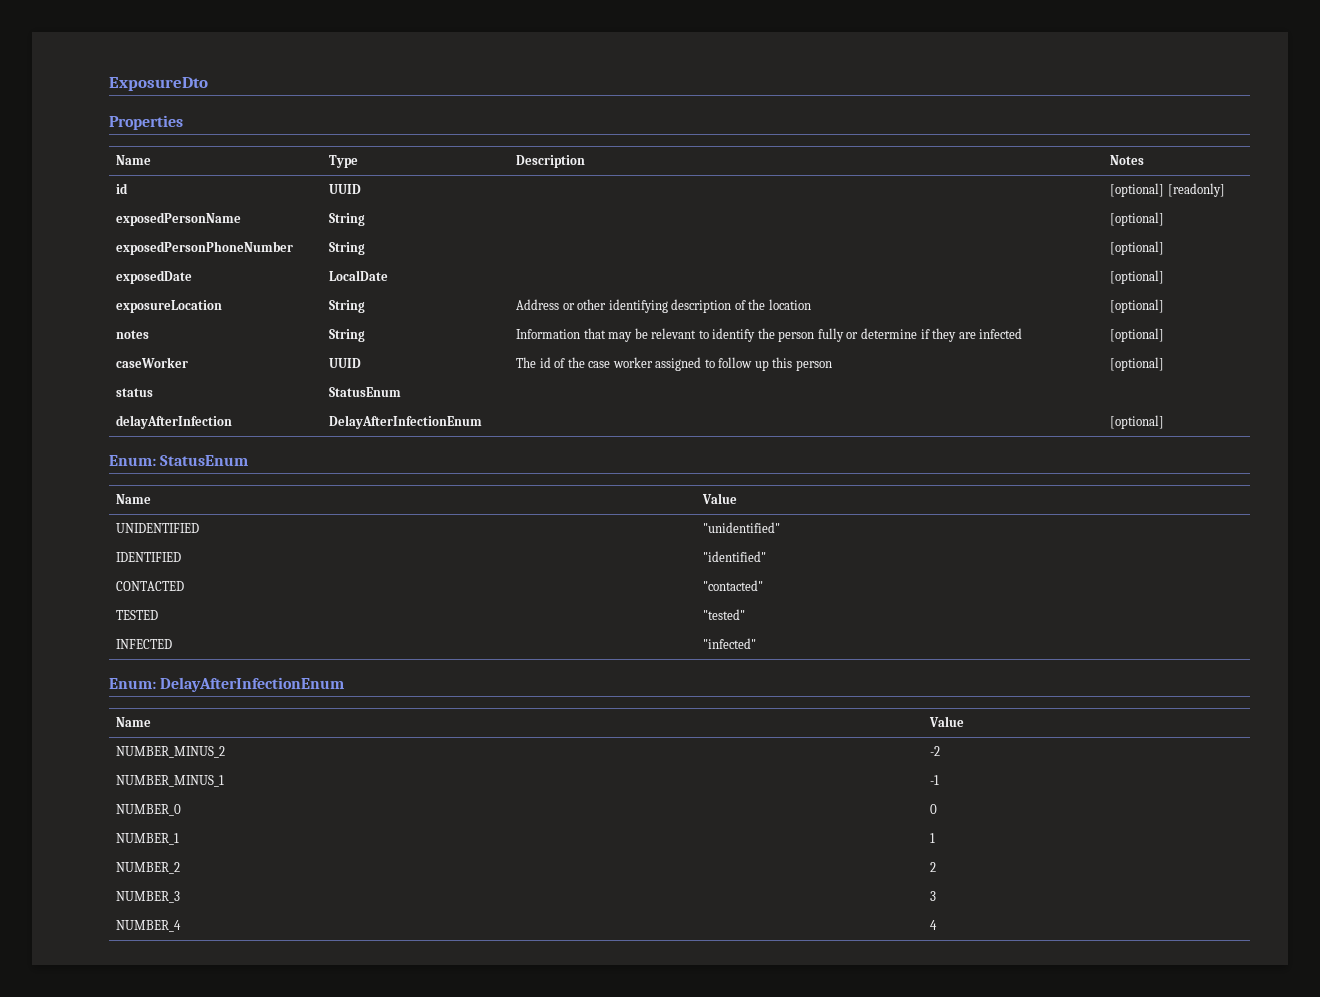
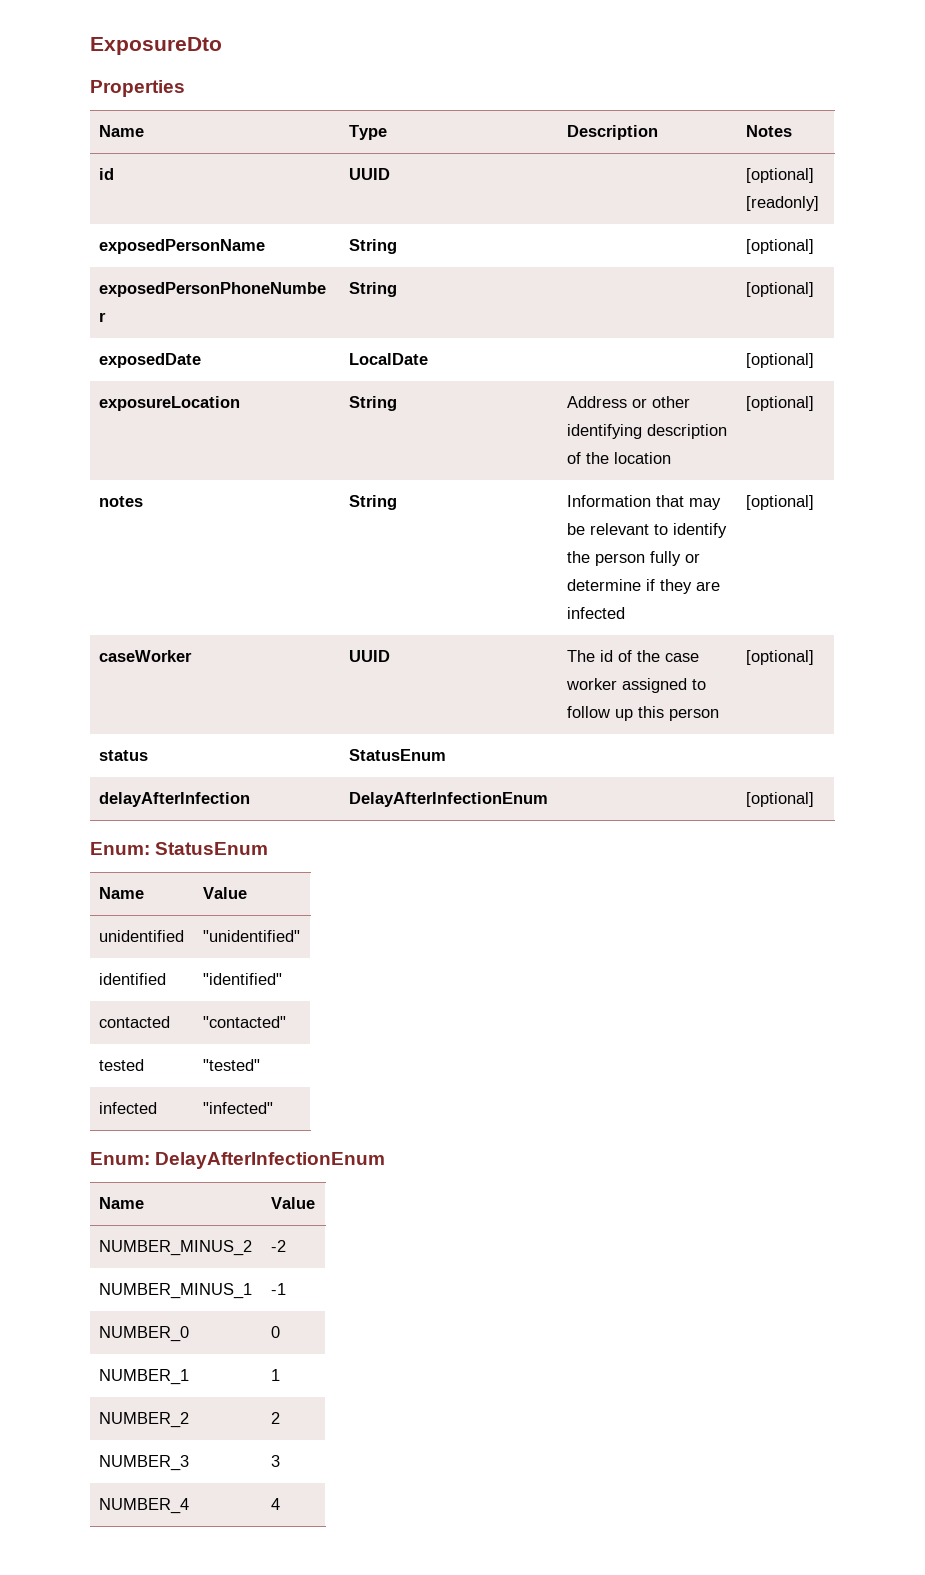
- UNIDENTIFIED | "unidentified"
+ unidentified | "unidentified"
- IDENTIFIED | "identified"
+ identified | "identified"
- CONTACTED | "contacted"
+ contacted | "contacted"
- TESTED | "tested"
+ tested | "tested"
- INFECTED | "infected"
+ infected | "infected"

